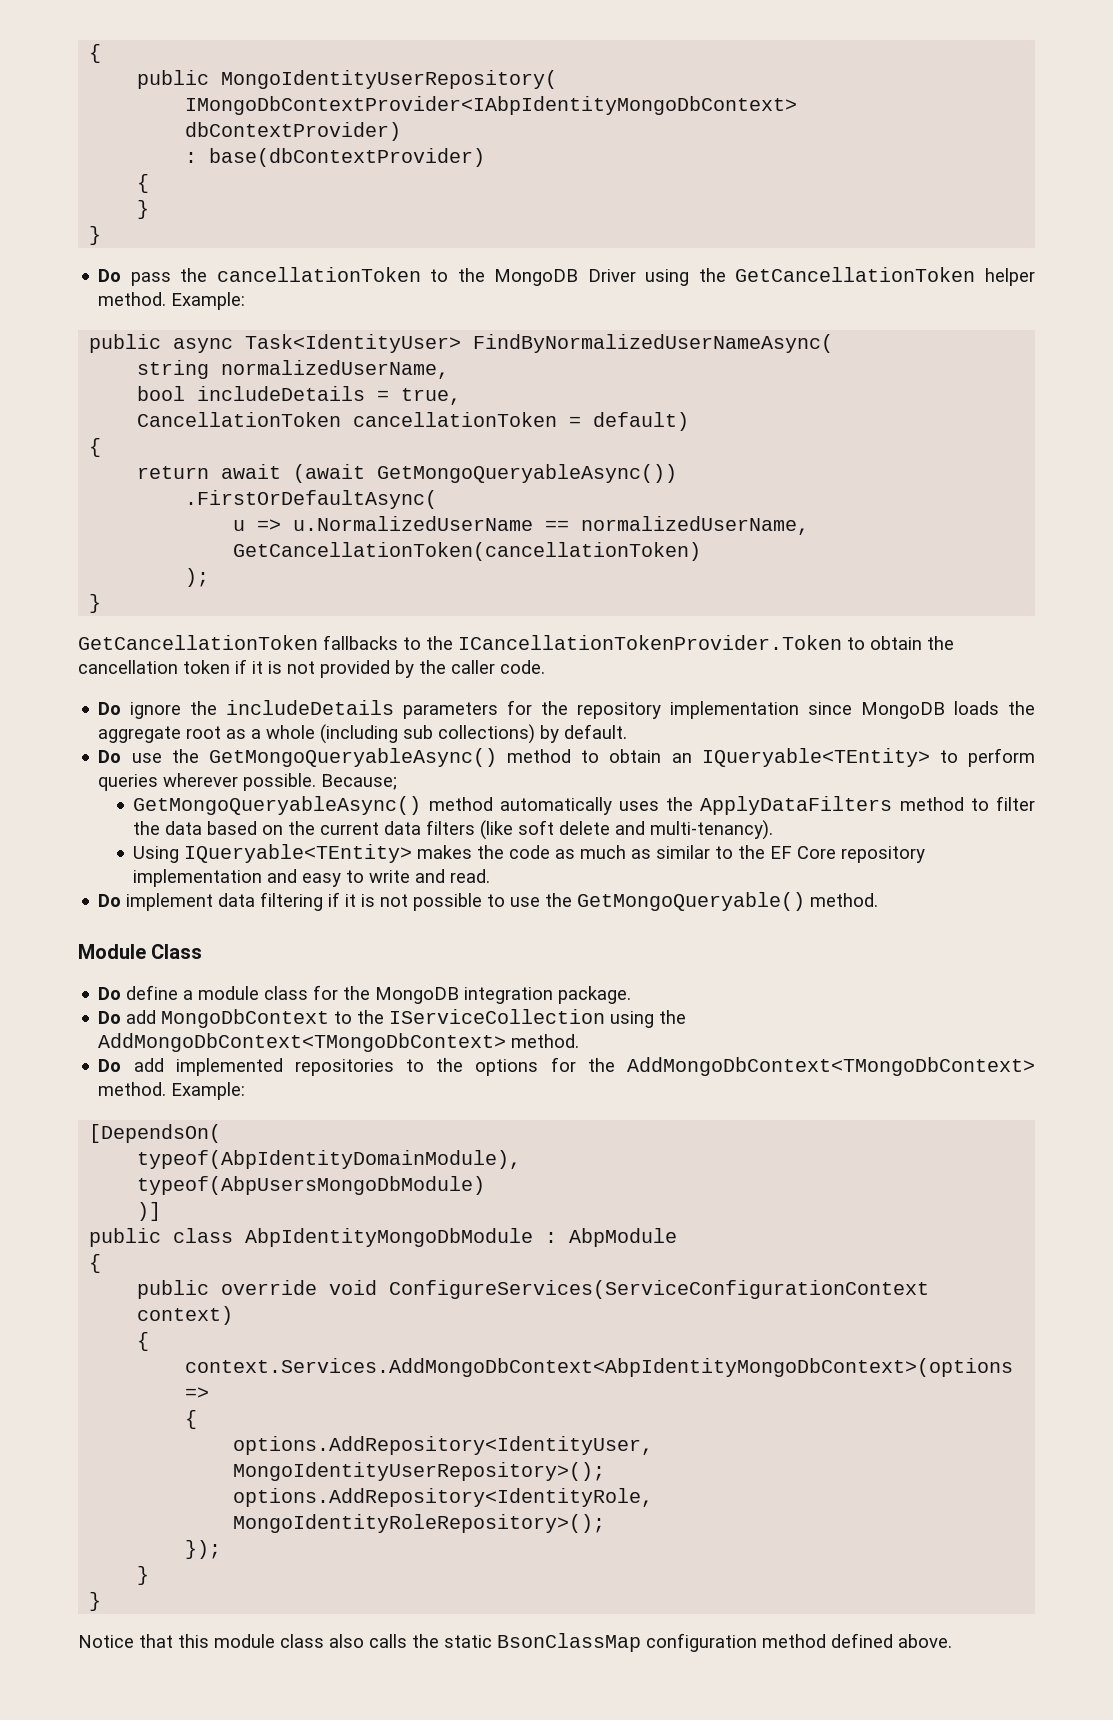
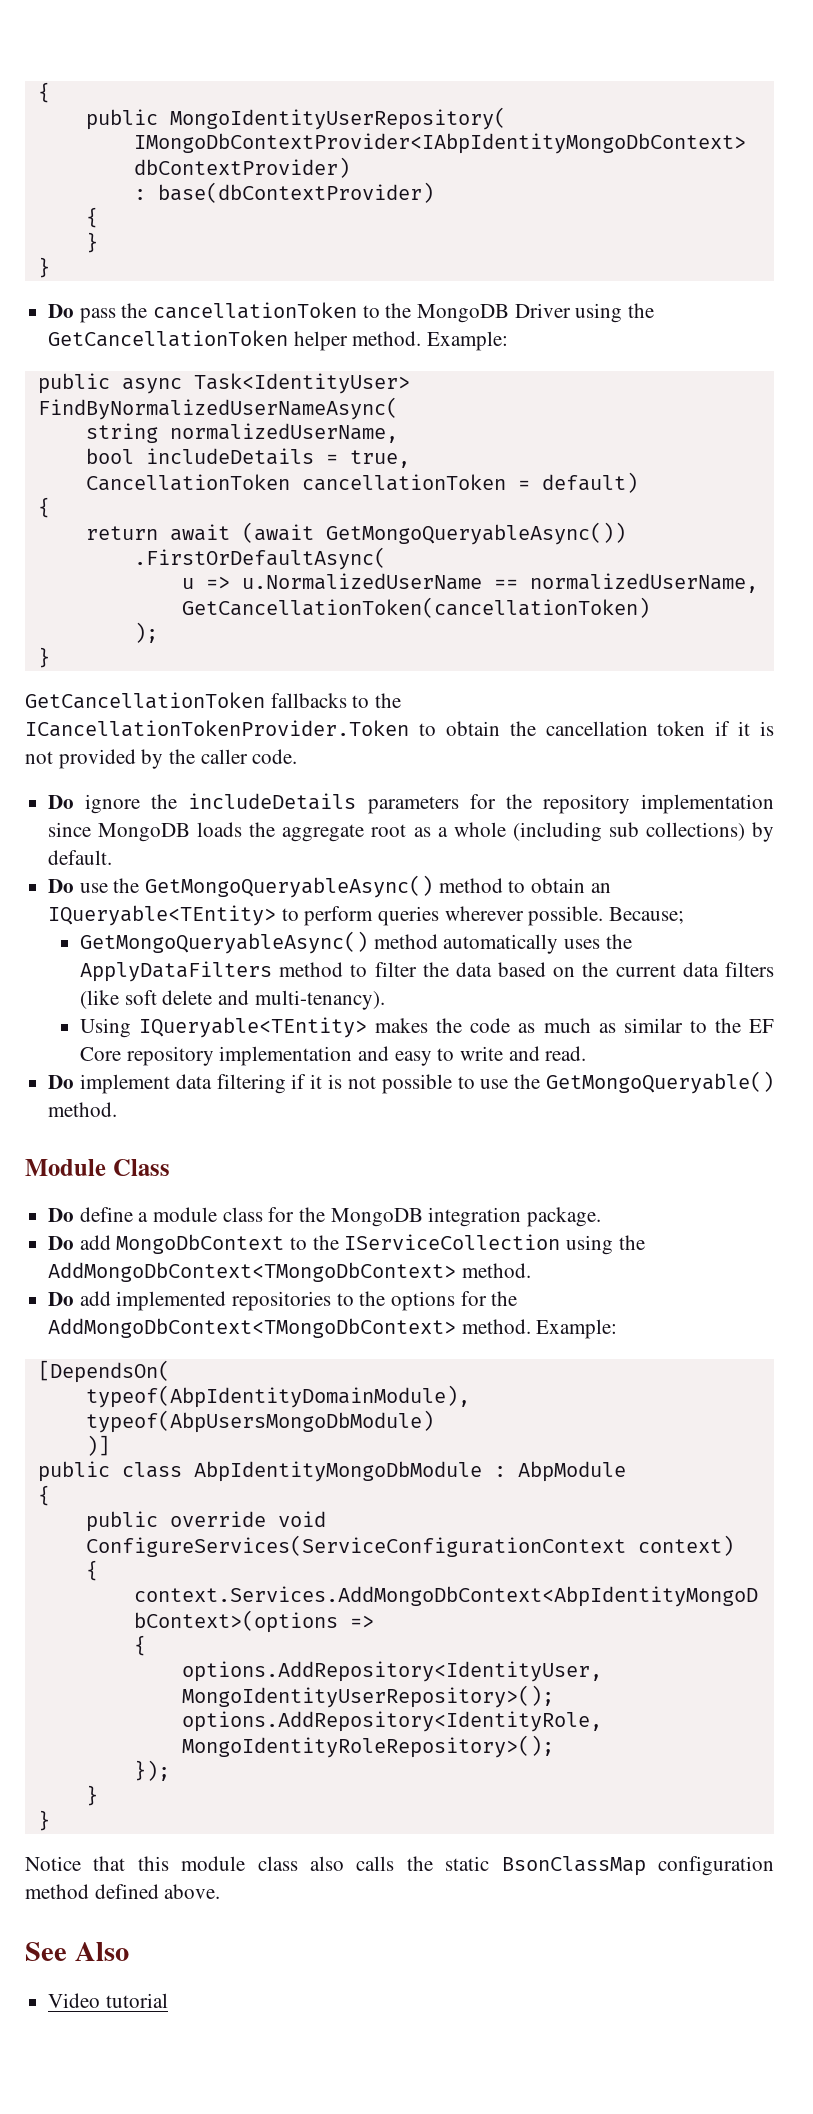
+ See Also
+ Video tutorial

